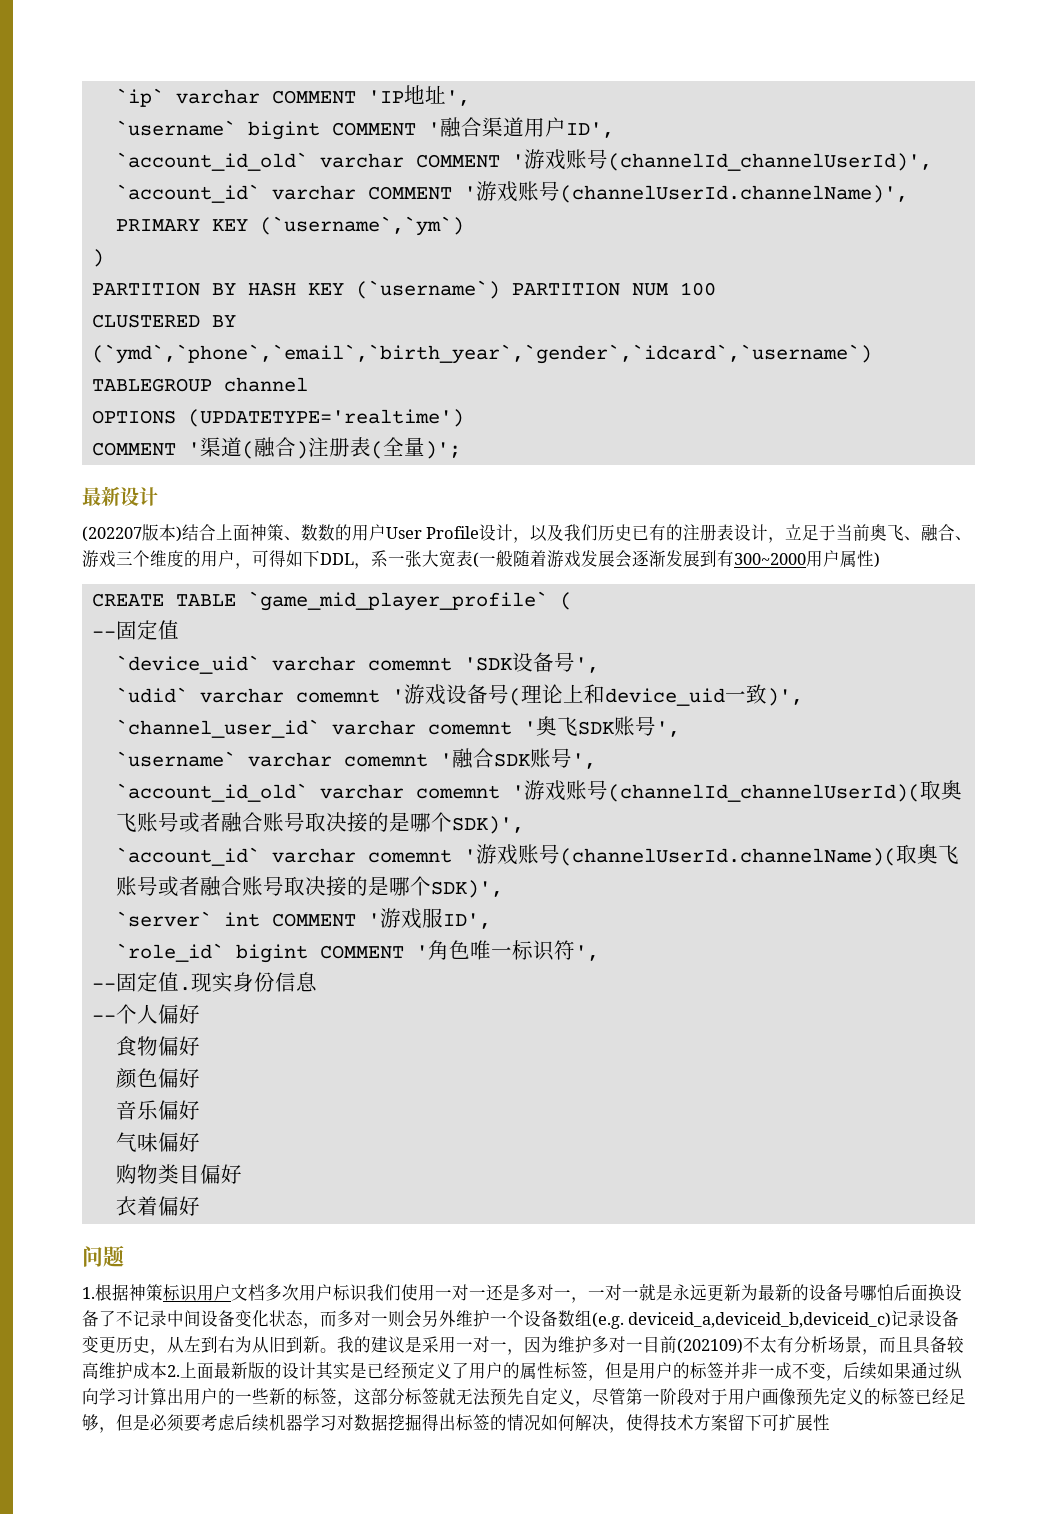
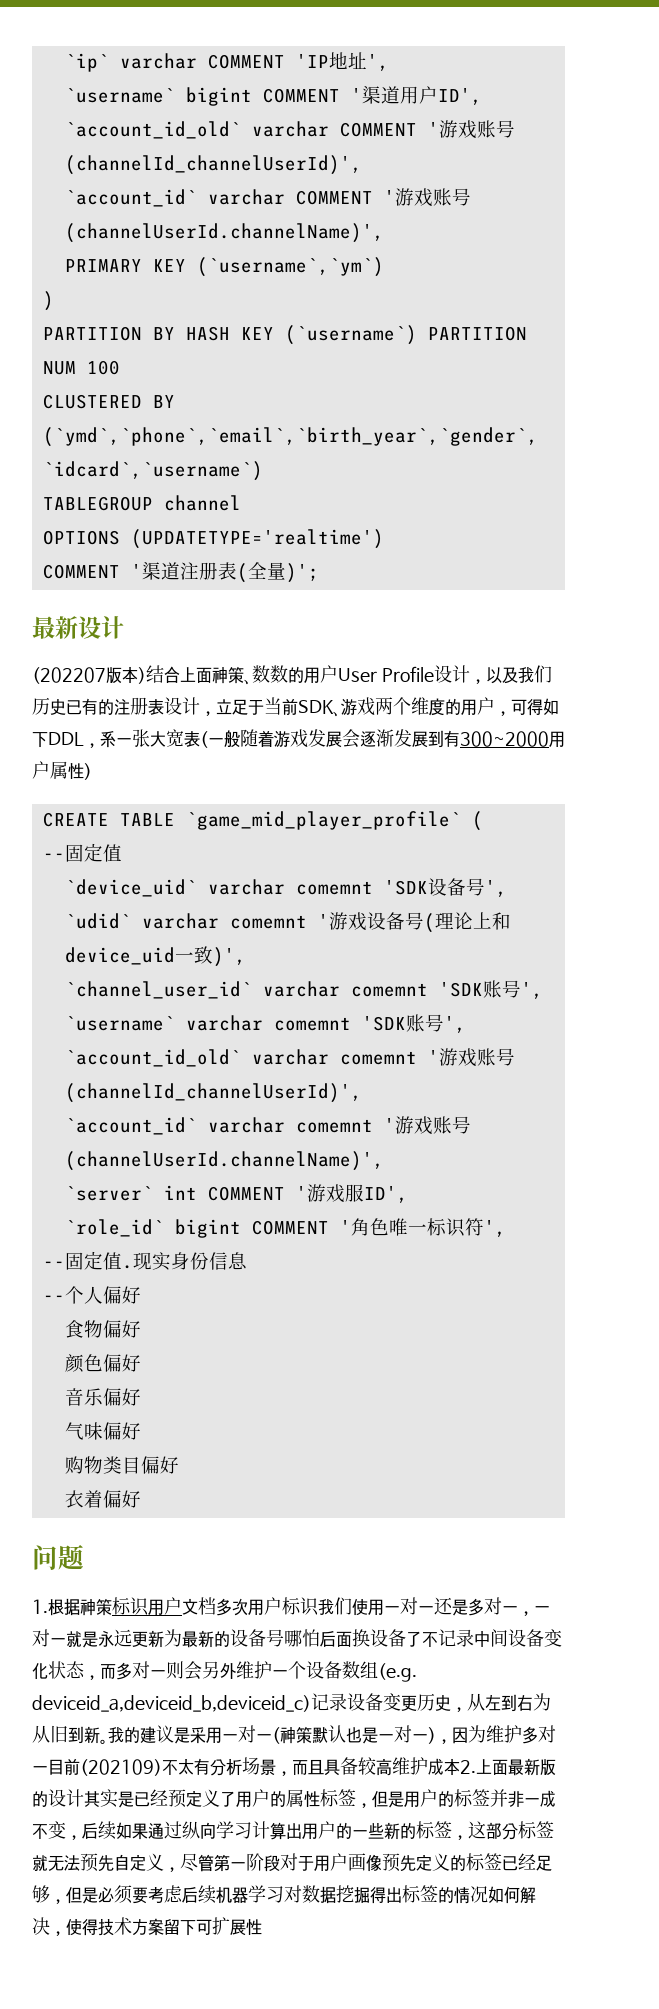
- `username` bigint COMMENT '融合渠道用户ID',
+ `username` bigint COMMENT '渠道用户ID',
- COMMENT '渠道(融合)注册表(全量)';
+ COMMENT '渠道注册表(全量)';
- (202207版本)结合上面神策、数数的用户User Profile设计，以及我们历史已有的注册表设计，立足于当前奥飞、融合、游戏三个维度的用户，可得如下DDL，系一张大宽表(一般随着游戏发展会逐渐发展到有300~2000用户属性)
+ (202207版本)结合上面神策、数数的用户User Profile设计，以及我们历史已有的注册表设计，立足于当前SDK、游戏两个维度的用户，可得如下DDL，系一张大宽表(一般随着游戏发展会逐渐发展到有300~2000用户属性)
- `channel_user_id` varchar comemnt '奥飞SDK账号',
+ `channel_user_id` varchar comemnt 'SDK账号',
- `username` varchar comemnt '融合SDK账号',
+ `username` varchar comemnt 'SDK账号',
- `account_id_old` varchar comemnt '游戏账号(channelId_channelUserId)(取奥飞账号或者融合账号取决接的是哪个SDK)',
+ `account_id_old` varchar comemnt '游戏账号(channelId_channelUserId)',
- `account_id` varchar comemnt '游戏账号(channelUserId.channelName)(取奥飞账号或者融合账号取决接的是哪个SDK)',
+ `account_id` varchar comemnt '游戏账号(channelUserId.channelName)',
- 我的建议是采用一对一，因为维护多对一目前(202109)不太有分析场景，而且具备较高维护成本2.上面最新版的设计其实是已经预定义了用户的属性标签，但是用户的标签并非一成不变，后续如果通过纵向学习计算出用户的一些新的标签，这部分标签就无法预先自定义，尽管第一阶段对于用户画像预先定义的标签已经足够，但是必须要考虑后续机器学习对数据挖掘得出标签的情况如何解决，使得技术方案留下可扩展性
+ 我的建议是采用一对一(神策默认也是一对一)，因为维护多对一目前(202109)不太有分析场景，而且具备较高维护成本2.上面最新版的设计其实是已经预定义了用户的属性标签，但是用户的标签并非一成不变，后续如果通过纵向学习计算出用户的一些新的标签，这部分标签就无法预先自定义，尽管第一阶段对于用户画像预先定义的标签已经足够，但是必须要考虑后续机器学习对数据挖掘得出标签的情况如何解决，使得技术方案留下可扩展性

